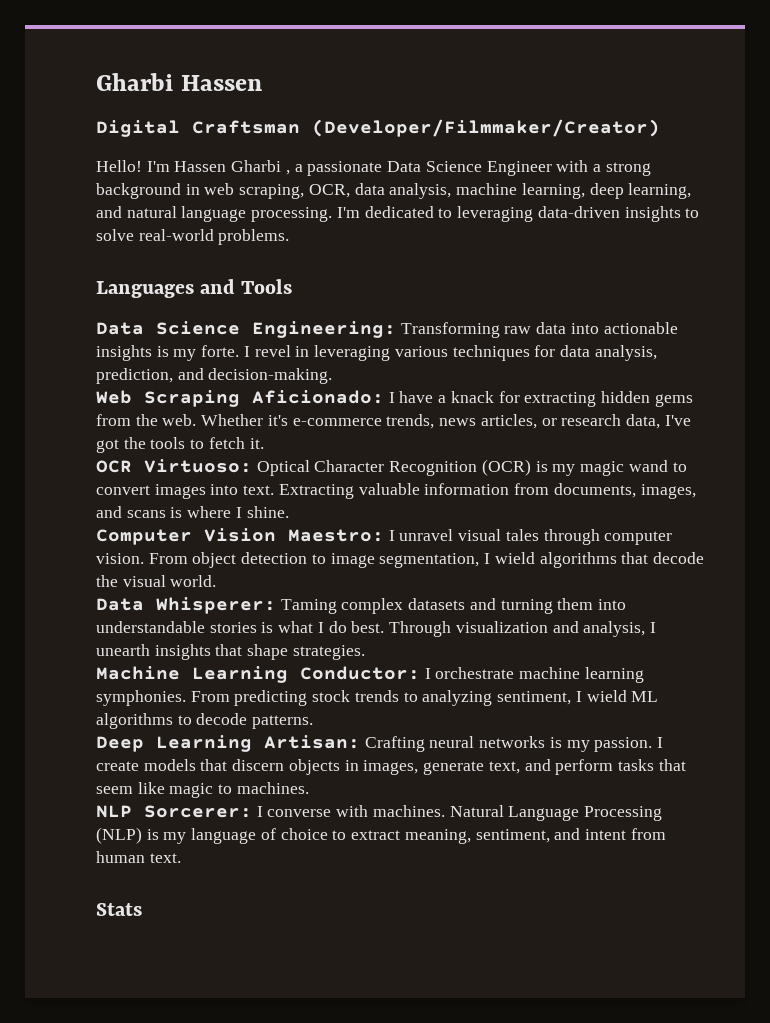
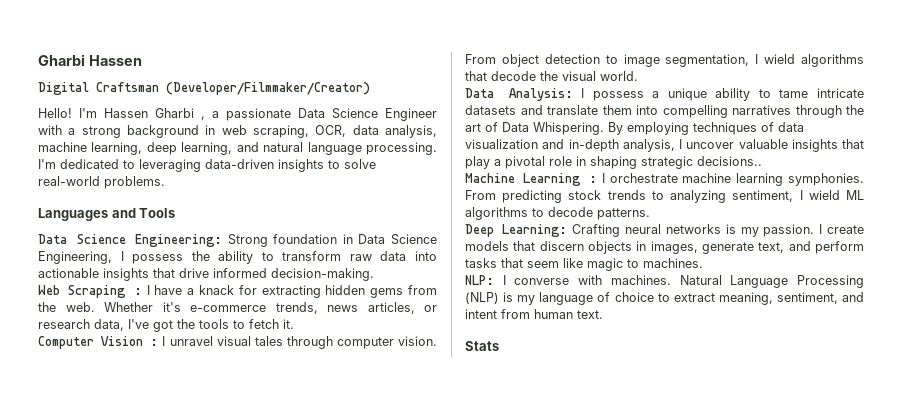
- Data Science Engineering: Transforming raw data into actionable insights is my forte. I revel in leveraging various techniques for data analysis, prediction, and decision-making.
+ Data Science Engineering: Strong foundation in Data Science Engineering, I possess the ability to transform raw data into actionable insights that drive informed decision-making.
- Web Scraping Aficionado: I have a knack for extracting hidden gems from the web.
+ Web Scraping : I have a knack for extracting hidden gems from the web.
- OCR Virtuoso: Optical Character Recognition (OCR) is my magic wand to convert images into text. Extracting valuable information from documents, images, and scans is where I shine.
- Computer Vision Maestro: I unravel visual tales through computer vision.
+ Computer Vision : I unravel visual tales through computer vision.
- Data Whisperer: Taming complex datasets and turning them into understandable stories is what I do best. Through visualization and analysis, I unearth insights that shape strategies.
+ Data Analysis: I possess a unique ability to tame intricate datasets and translate them into compelling narratives through the art of Data Whispering. By employing techniques of data visualization and in-depth analysis, I uncover valuable insights that play a pivotal role in shaping strategic decisions..
- Machine Learning Conductor: I orchestrate machine learning symphonies.
+ Machine Learning : I orchestrate machine learning symphonies.
- Deep Learning Artisan: Crafting neural networks is my passion.
+ Deep Learning: Crafting neural networks is my passion.
- NLP Sorcerer: I converse with machines.
+ NLP: I converse with machines.

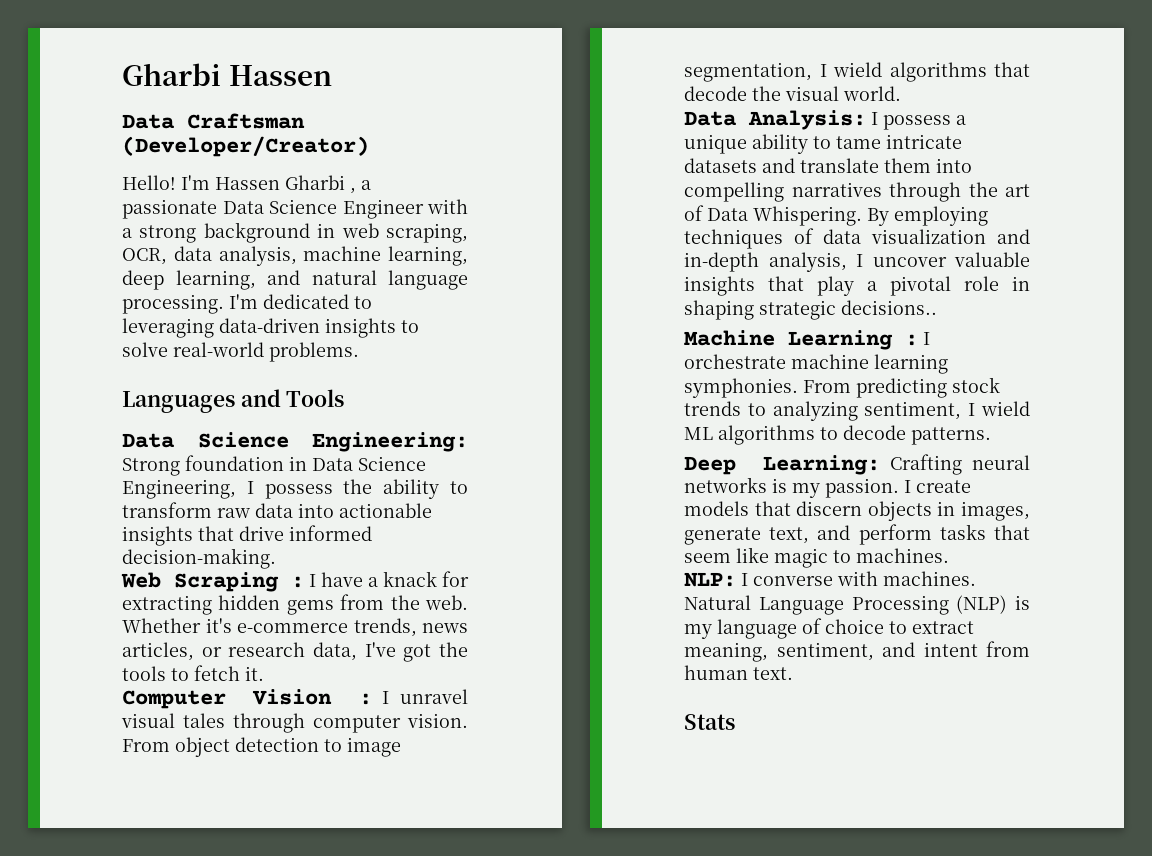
- Digital Craftsman (Developer/Filmmaker/Creator)
+ Data Craftsman (Developer/Creator)

